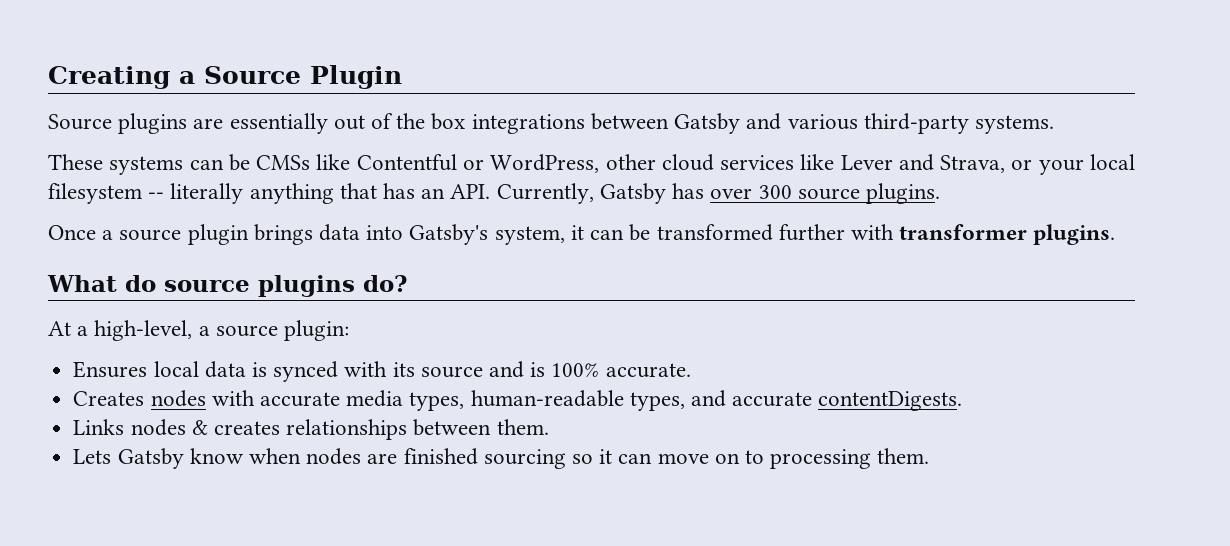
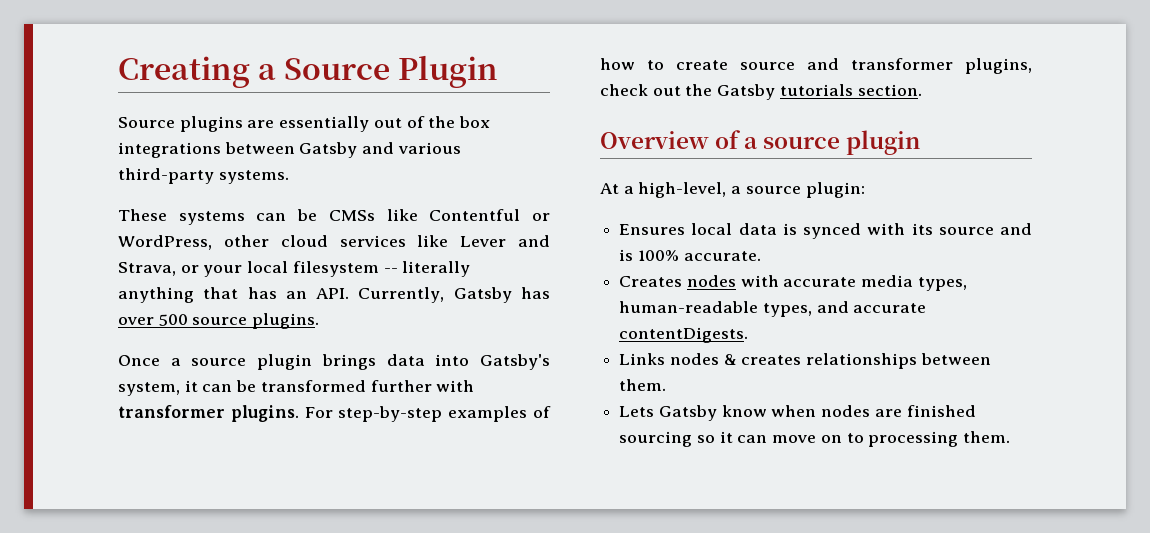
- These systems can be CMSs like Contentful or WordPress, other cloud services like Lever and Strava, or your local filesystem -- literally anything that has an API. Currently, Gatsby has over 300 source plugins.
+ These systems can be CMSs like Contentful or WordPress, other cloud services like Lever and Strava, or your local filesystem -- literally anything that has an API. Currently, Gatsby has over 500 source plugins.
- Once a source plugin brings data into Gatsby's system, it can be transformed further with transformer plugins.
- What do source plugins do?
+ Once a source plugin brings data into Gatsby's system, it can be transformed further with transformer plugins. For step-by-step examples of how to create source and transformer plugins, check out the Gatsby tutorials section.
+ Overview of a source plugin

